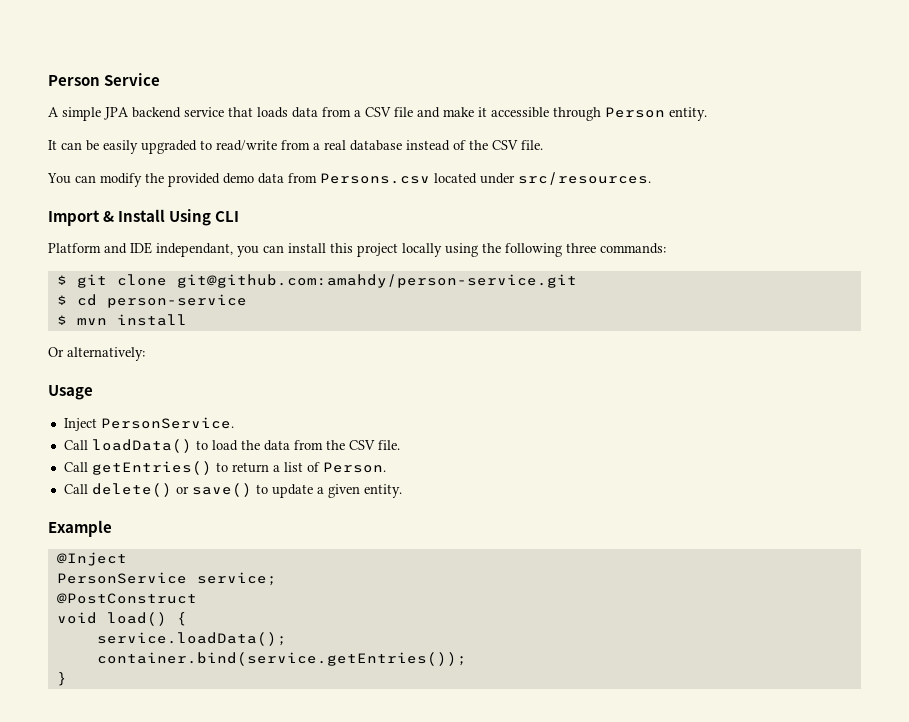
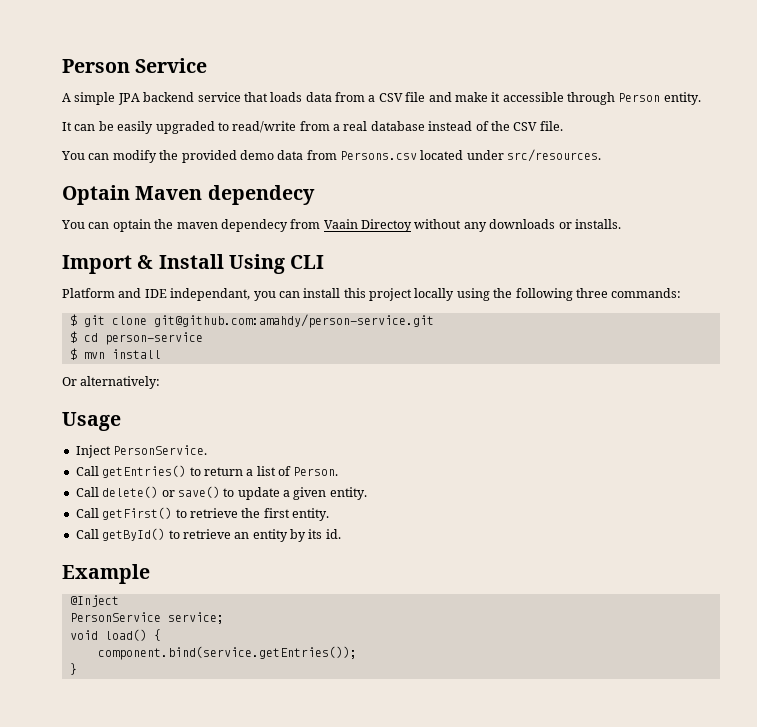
+ Optain Maven dependecy
+ You can optain the maven dependecy from Vaain Directoy without any downloads or installs.
- Call loadData() to load the data from the CSV file.
+ Call getFirst() to retrieve the first entity.
+ Call getById() to retrieve an entity by its id.
- @PostConstruct
- service.loadData();
- container.bind(service.getEntries());
+ component.bind(service.getEntries());

